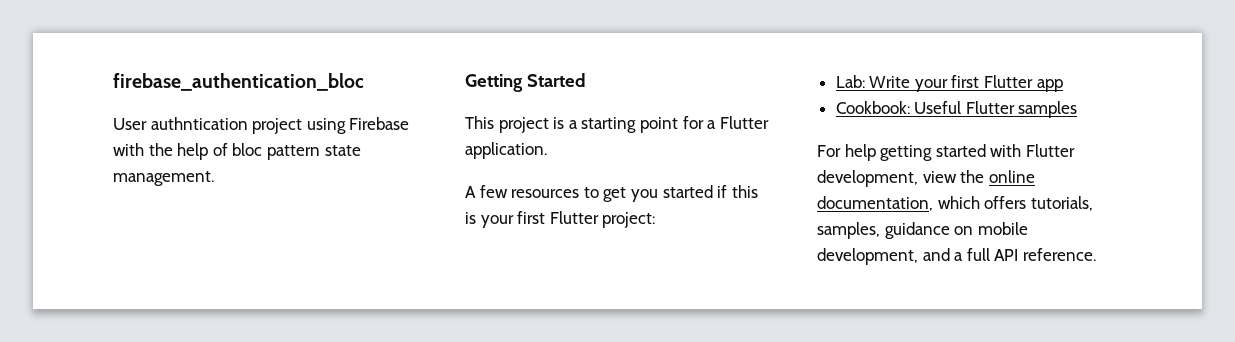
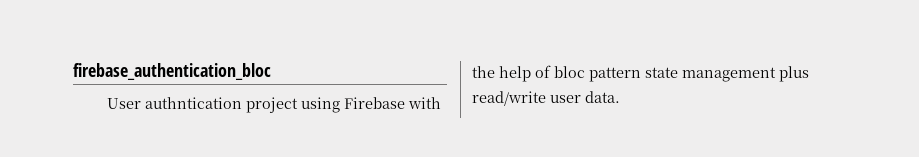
- User authntication project using Firebase with the help of bloc pattern state management.
- Getting Started
- This project is a starting point for a Flutter application.
- A few resources to get you started if this is your first Flutter project:
- Lab: Write your first Flutter app
- Cookbook: Useful Flutter samples
- For help getting started with Flutter development, view the online documentation, which offers tutorials, samples, guidance on mobile development, and a full API reference.
+ User authntication project using Firebase with the help of bloc pattern state management plus read/write user data.

